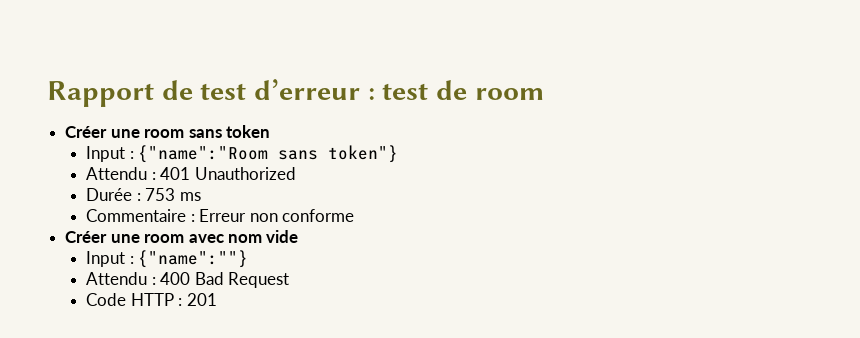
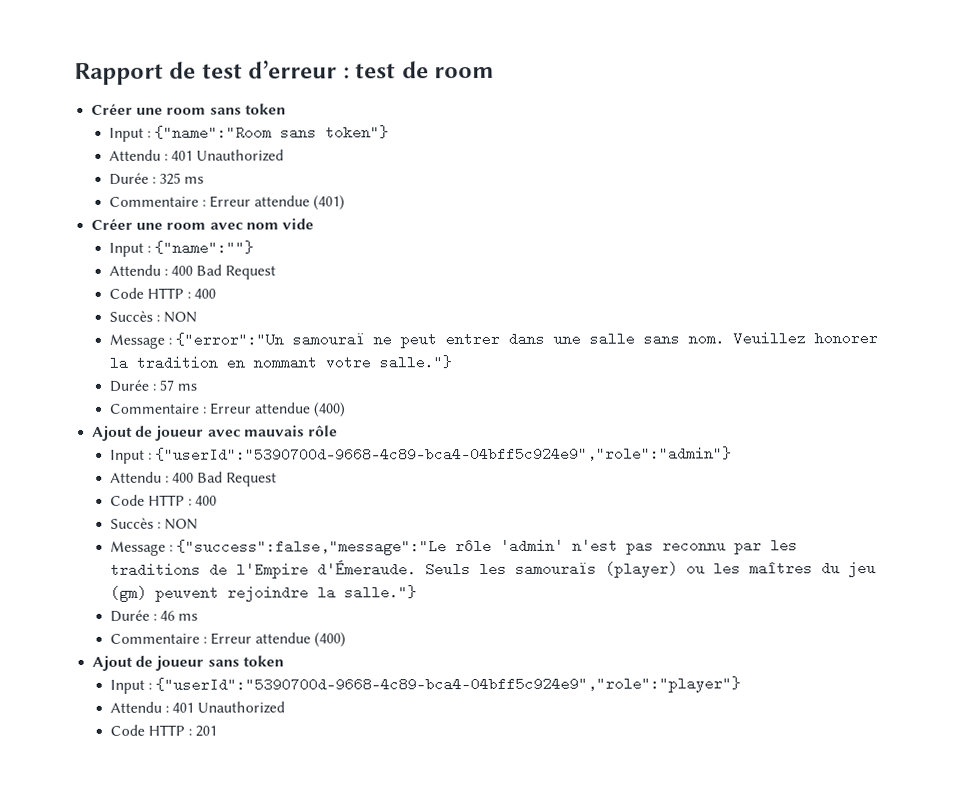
- Durée : 753 ms
- Commentaire : Erreur non conforme
+ Durée : 325 ms
+ Commentaire : Erreur attendue (401)
  Input : {"name":""}
  Attendu : 400 Bad Request
+ Code HTTP : 400
+ Succès : NON
+ Message : {"error":"Un samouraï ne peut entrer dans une salle sans nom. Veuillez honorer la tradition en nommant votre salle."}
+ Durée : 57 ms
+ Commentaire : Erreur attendue (400)
+ Ajout de joueur avec mauvais rôle
+ Input : {"userId":"5390700d-9668-4c89-bca4-04bff5c924e9","role":"admin"}
+ Attendu : 400 Bad Request
+ Code HTTP : 400
+ Succès : NON
+ Message : {"success":false,"message":"Le rôle 'admin' n'est pas reconnu par les traditions de l'Empire d'Émeraude. Seuls les samouraïs (player) ou les maîtres du jeu (gm) peuvent rejoindre la salle."}
+ Durée : 46 ms
+ Commentaire : Erreur attendue (400)
+ Ajout de joueur sans token
+ Input : {"userId":"5390700d-9668-4c89-bca4-04bff5c924e9","role":"player"}
+ Attendu : 401 Unauthorized

